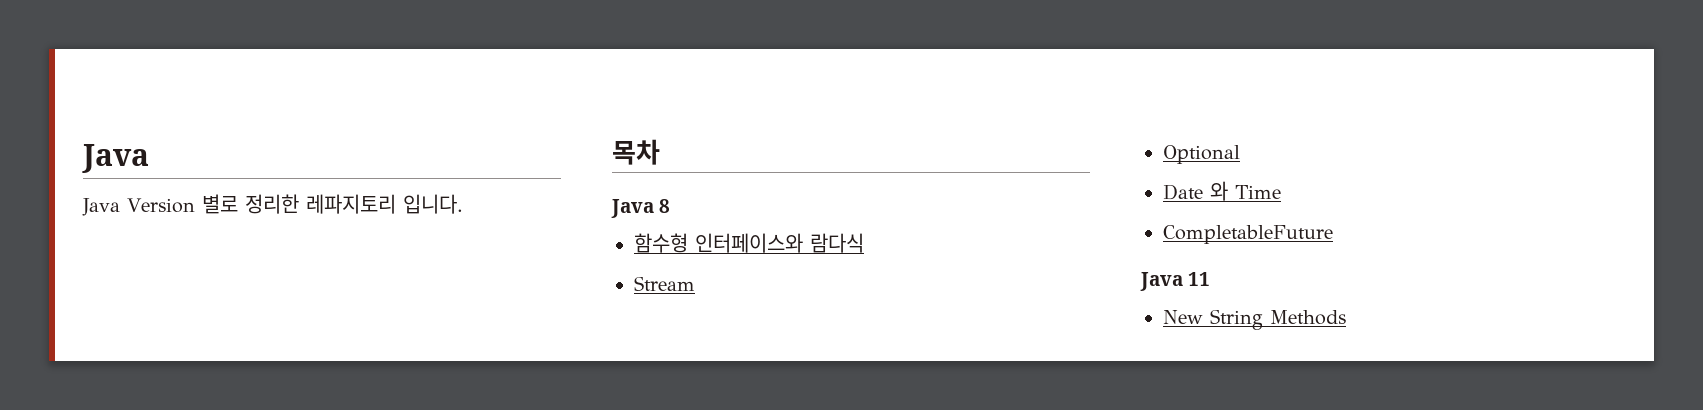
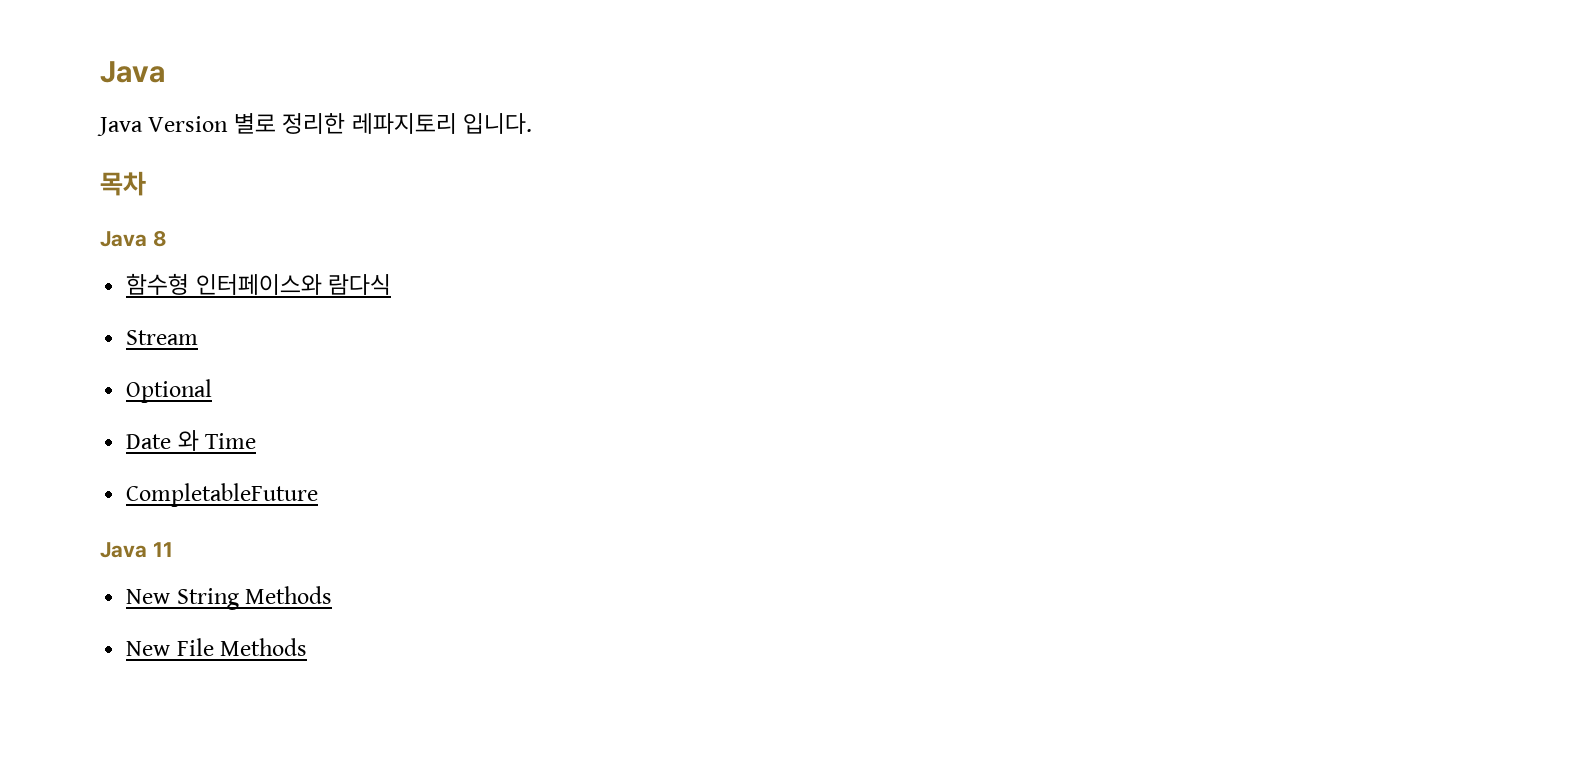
+ New File Methods

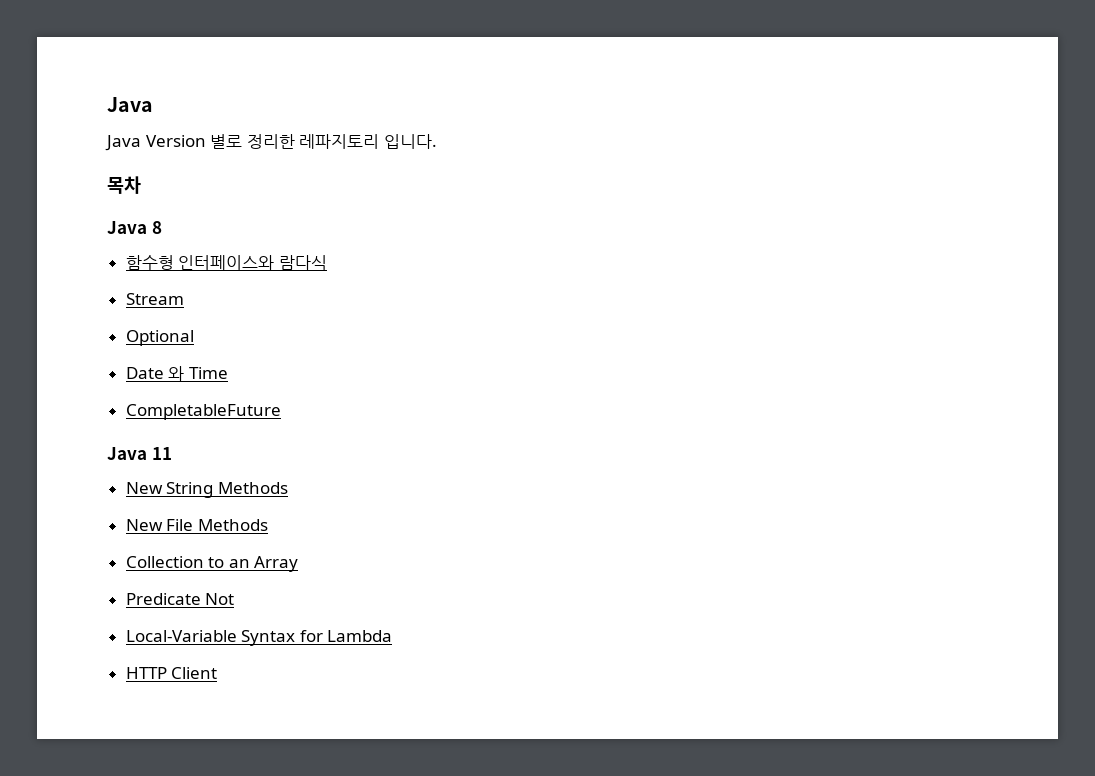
+ Collection to an Array
+ Predicate Not
+ Local-Variable Syntax for Lambda
+ HTTP Client

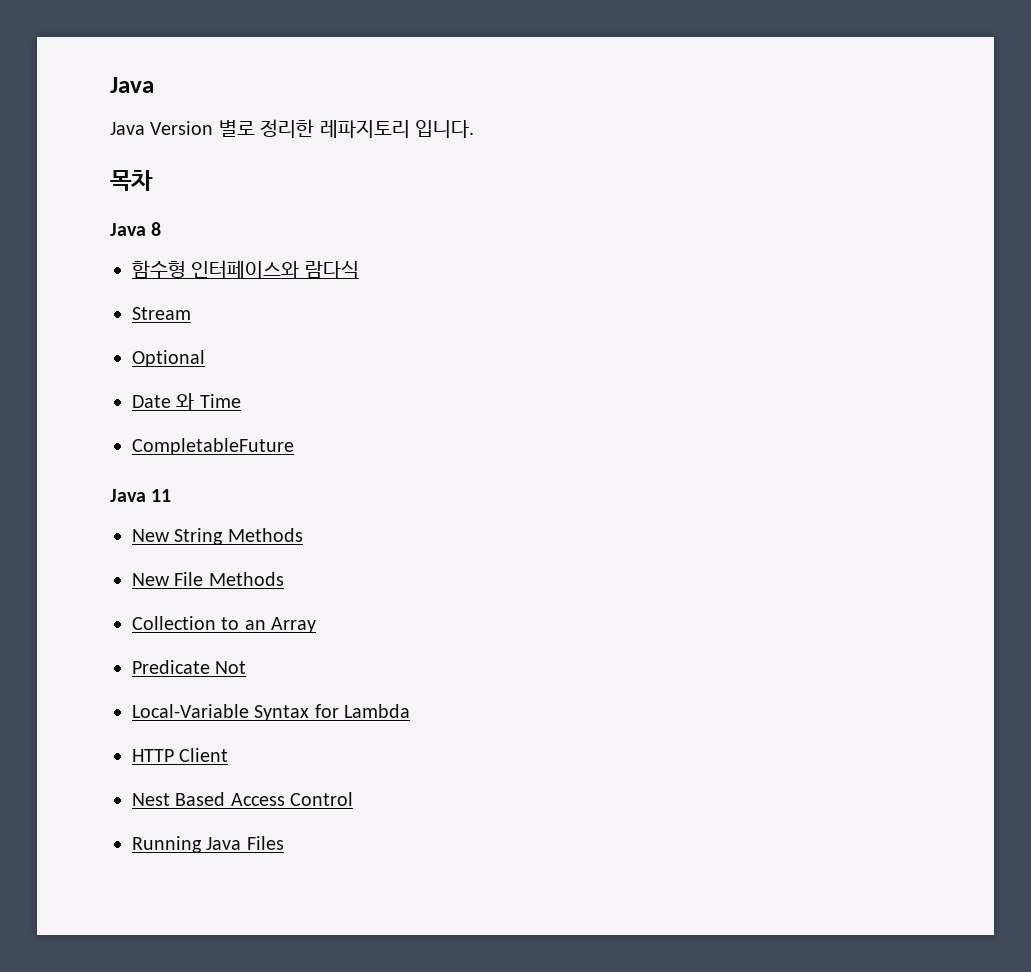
+ Nest Based Access Control
+ Running Java Files

